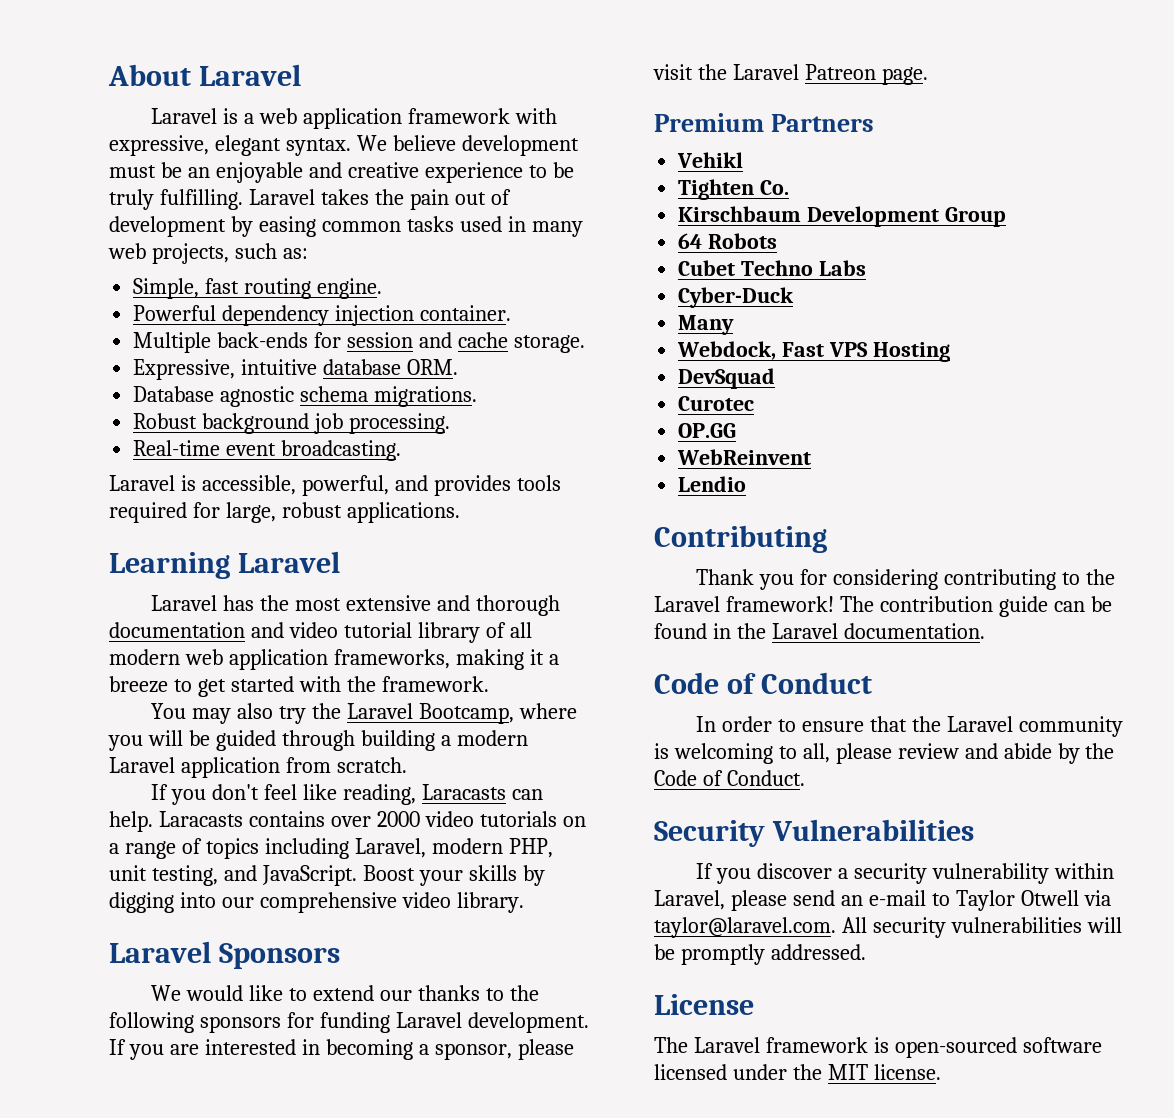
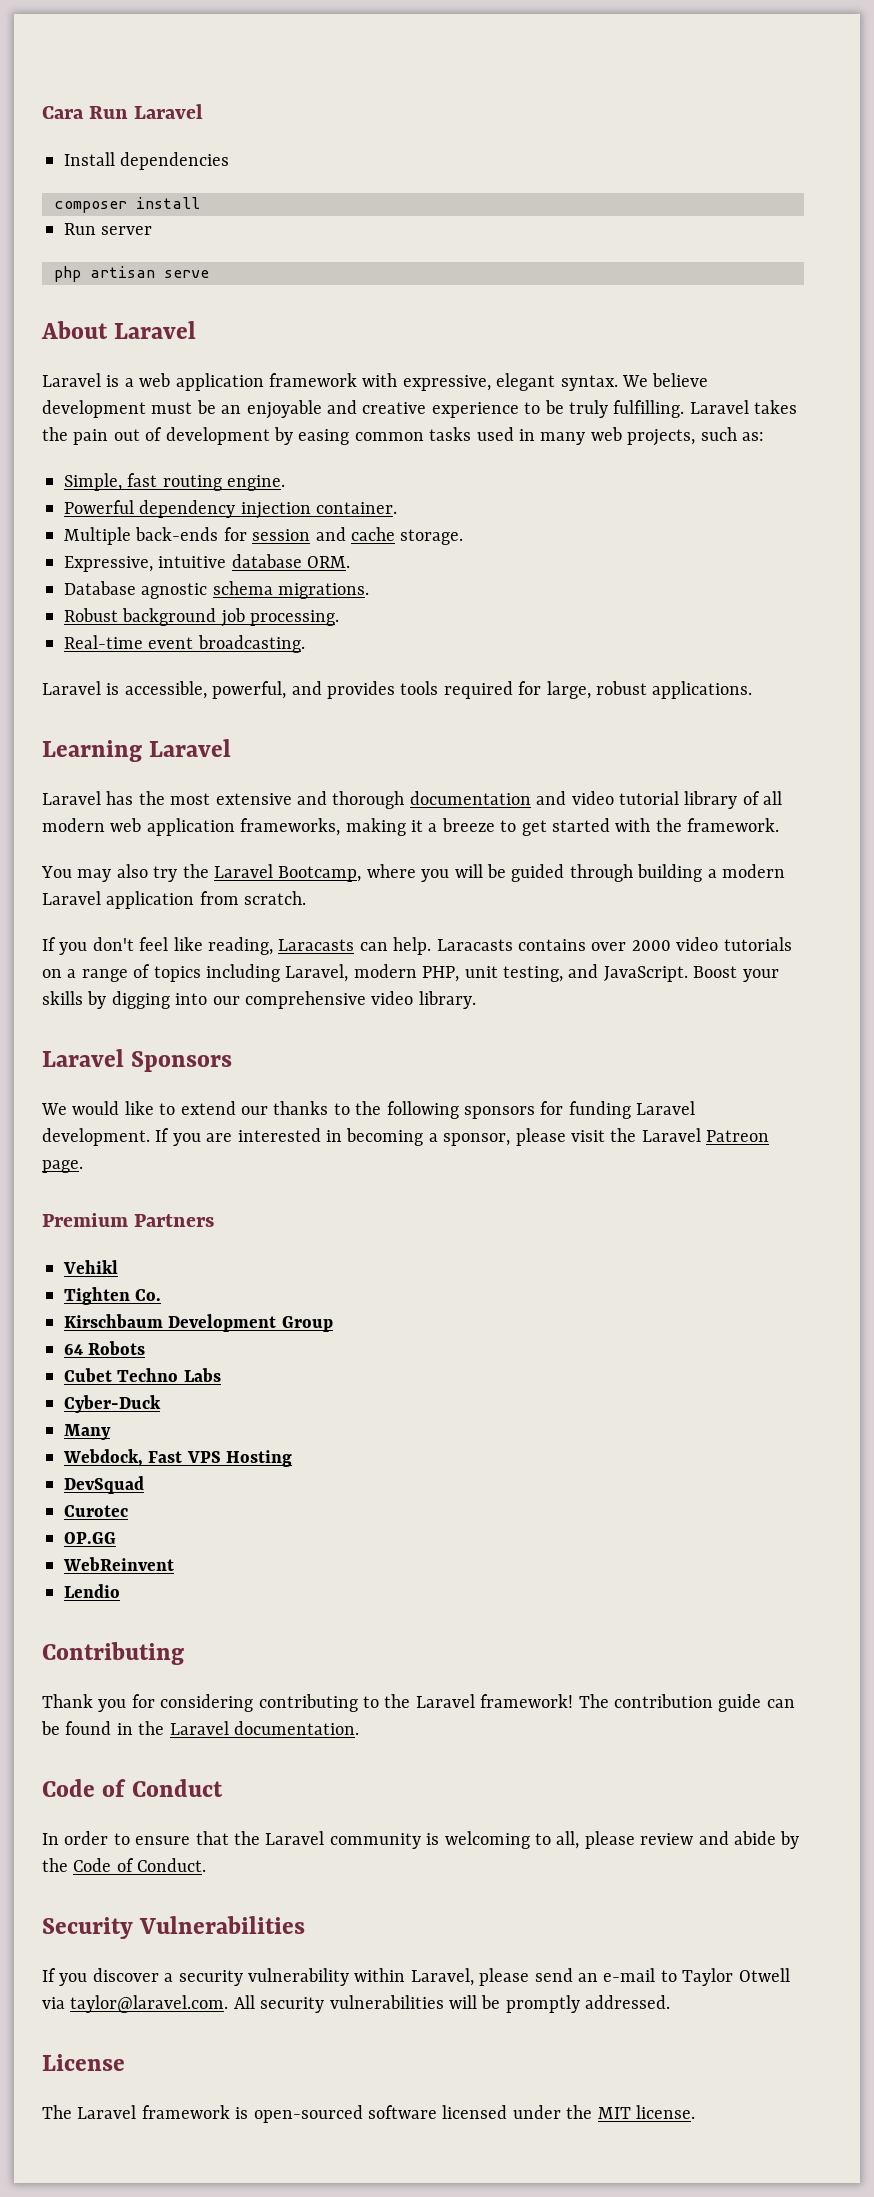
+ Cara Run Laravel
+ Install dependencies
+ composer install
+ Run server
+ php artisan serve

